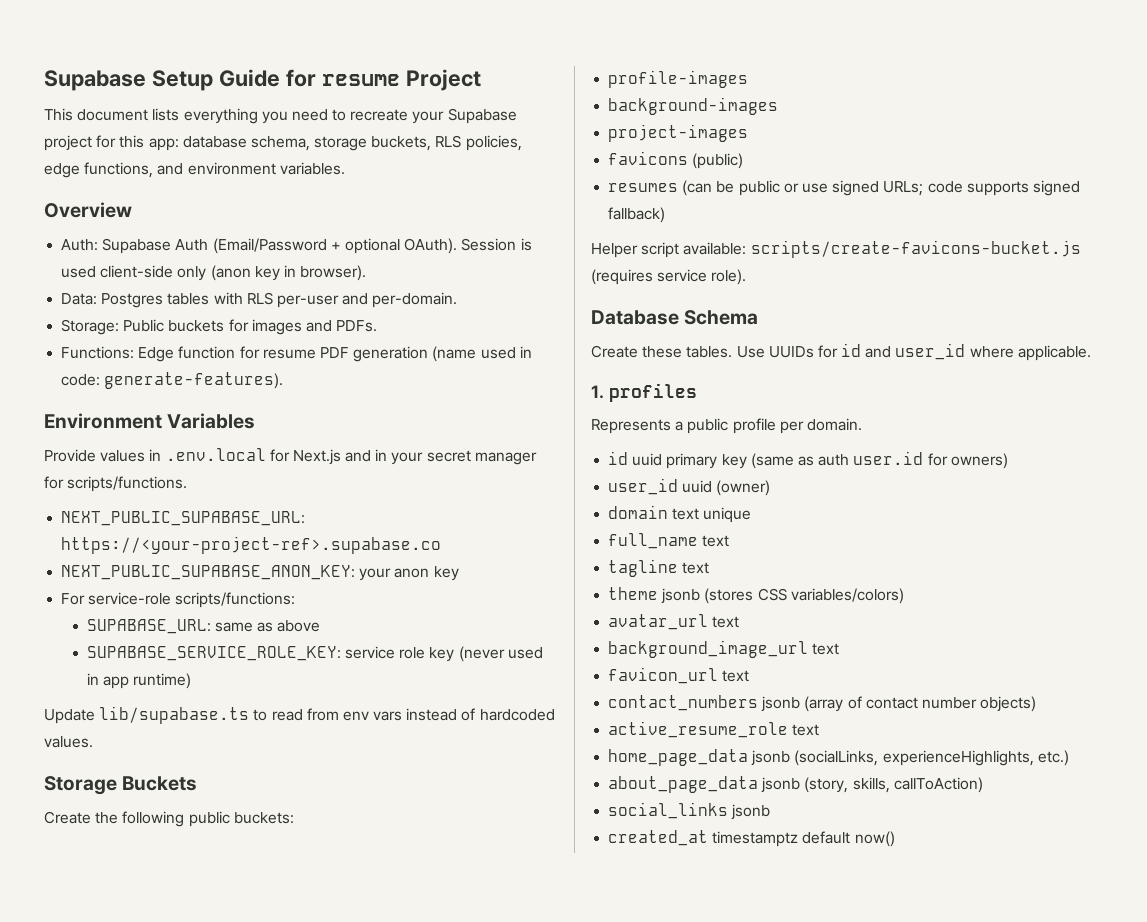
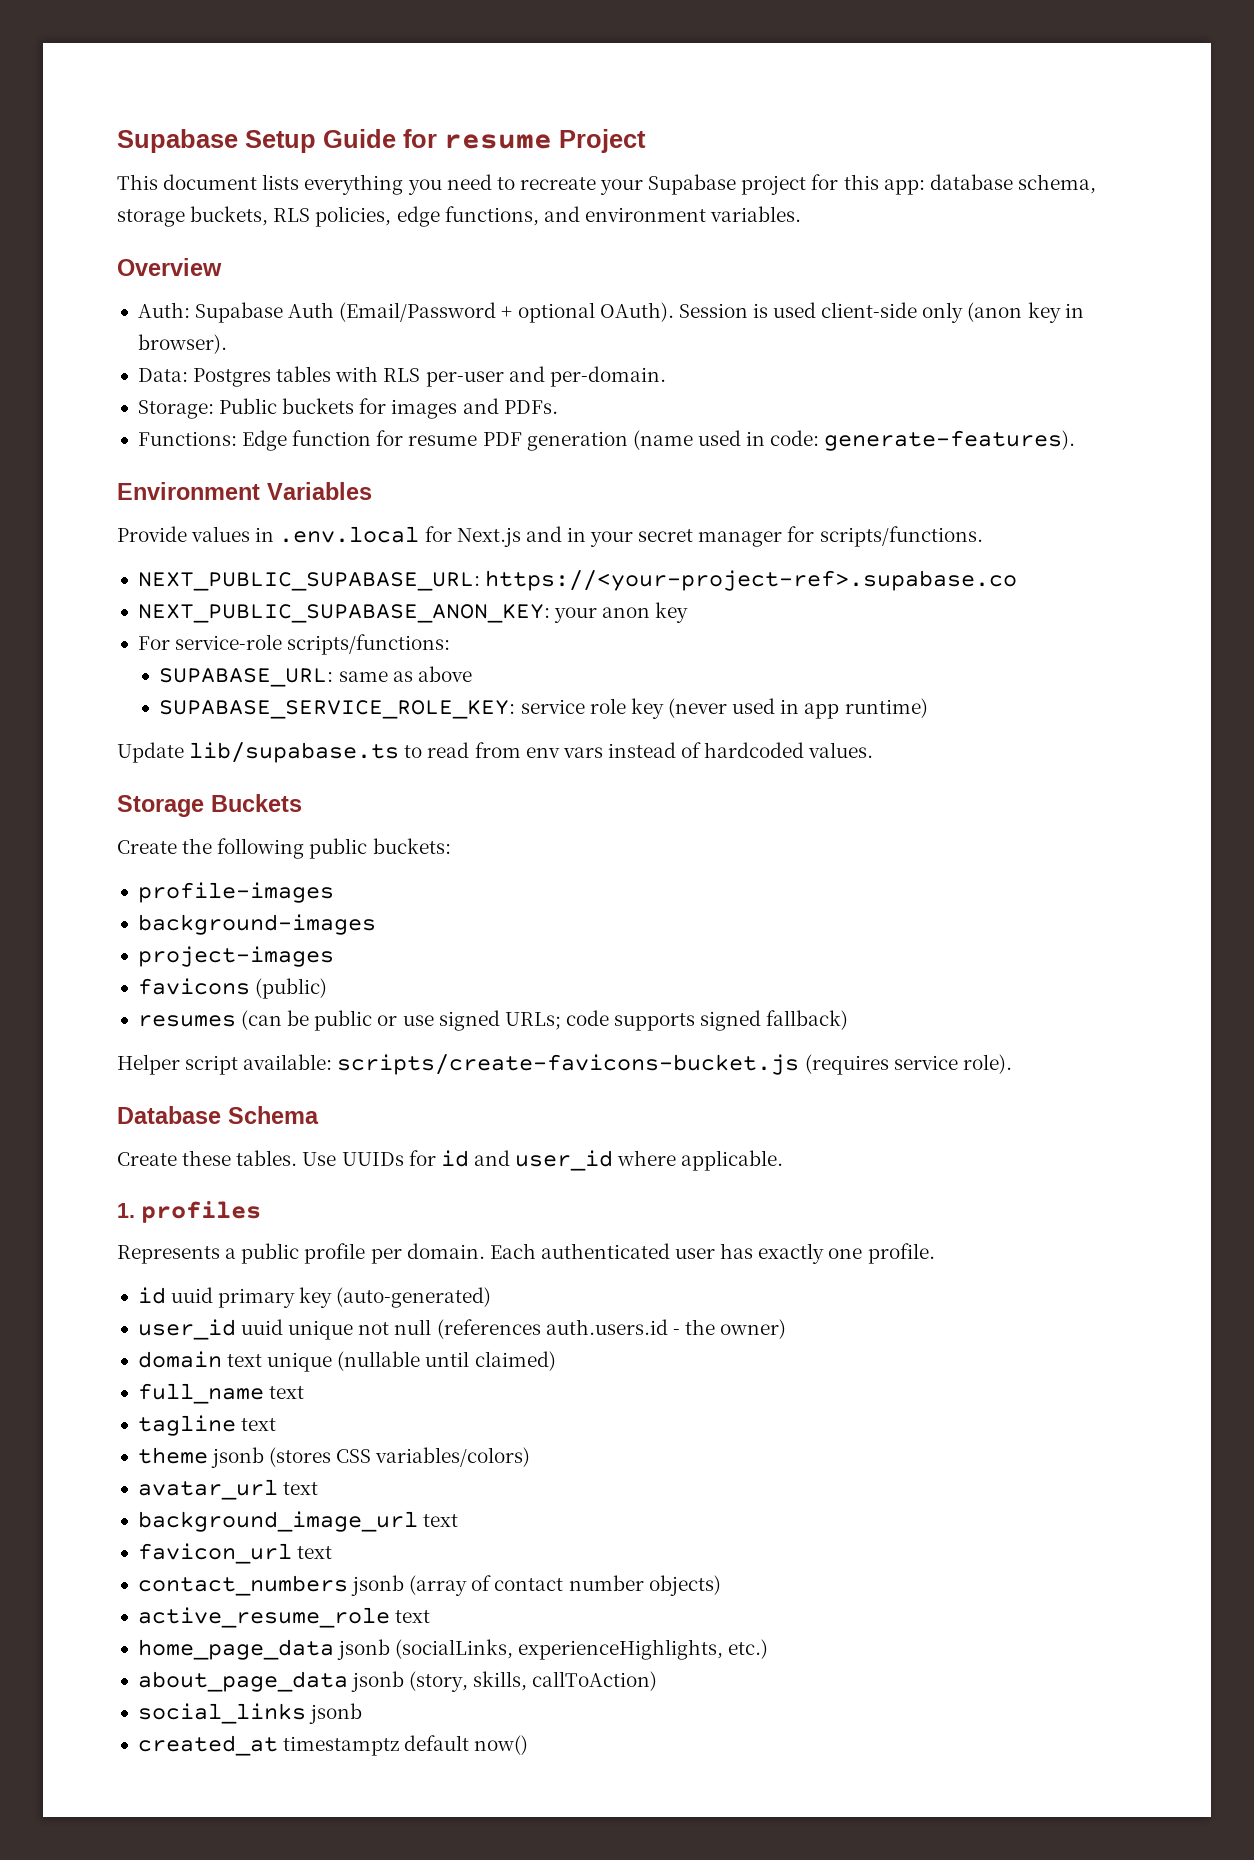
- Represents a public profile per domain.
- id uuid primary key (same as auth user.id for owners)
- user_id uuid (owner)
+ Represents a public profile per domain. Each authenticated user has exactly one profile.
+ id uuid primary key (auto-generated)
+ user_id uuid unique not null (references auth.users.id - the owner)
- domain text unique
+ domain text unique (nullable until claimed)

